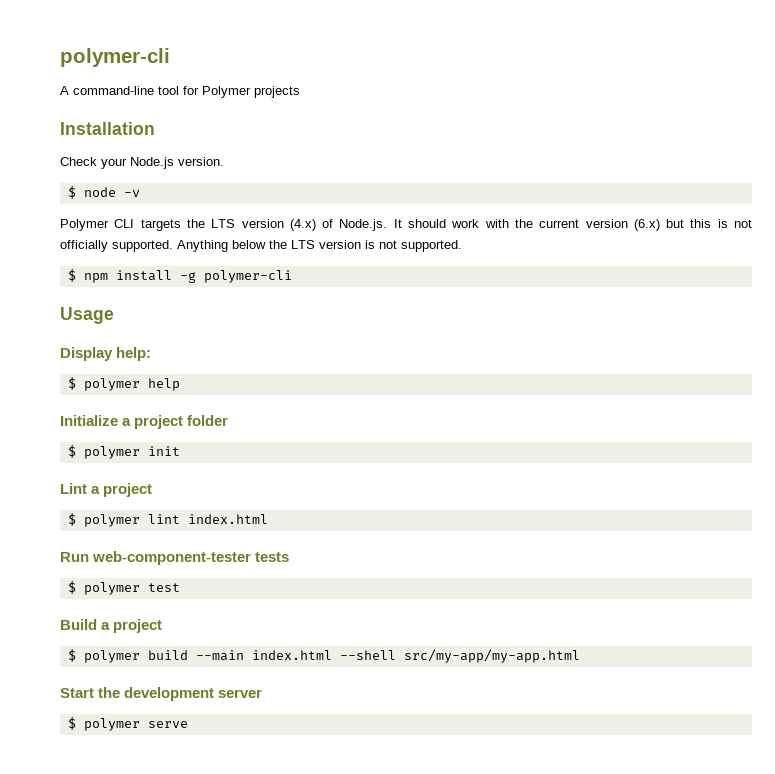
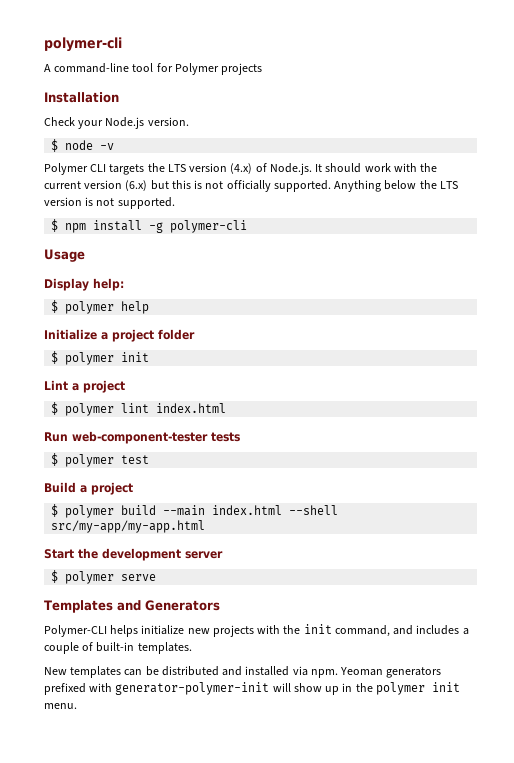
+ Templates and Generators
+ Polymer-CLI helps initialize new projects with the init command, and includes a couple of built-in templates.
+ New templates can be distributed and installed via npm. Yeoman generators prefixed with generator-polymer-init will show up in the polymer init menu.

